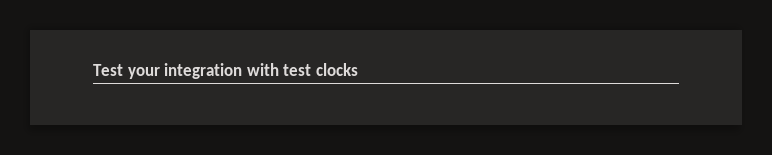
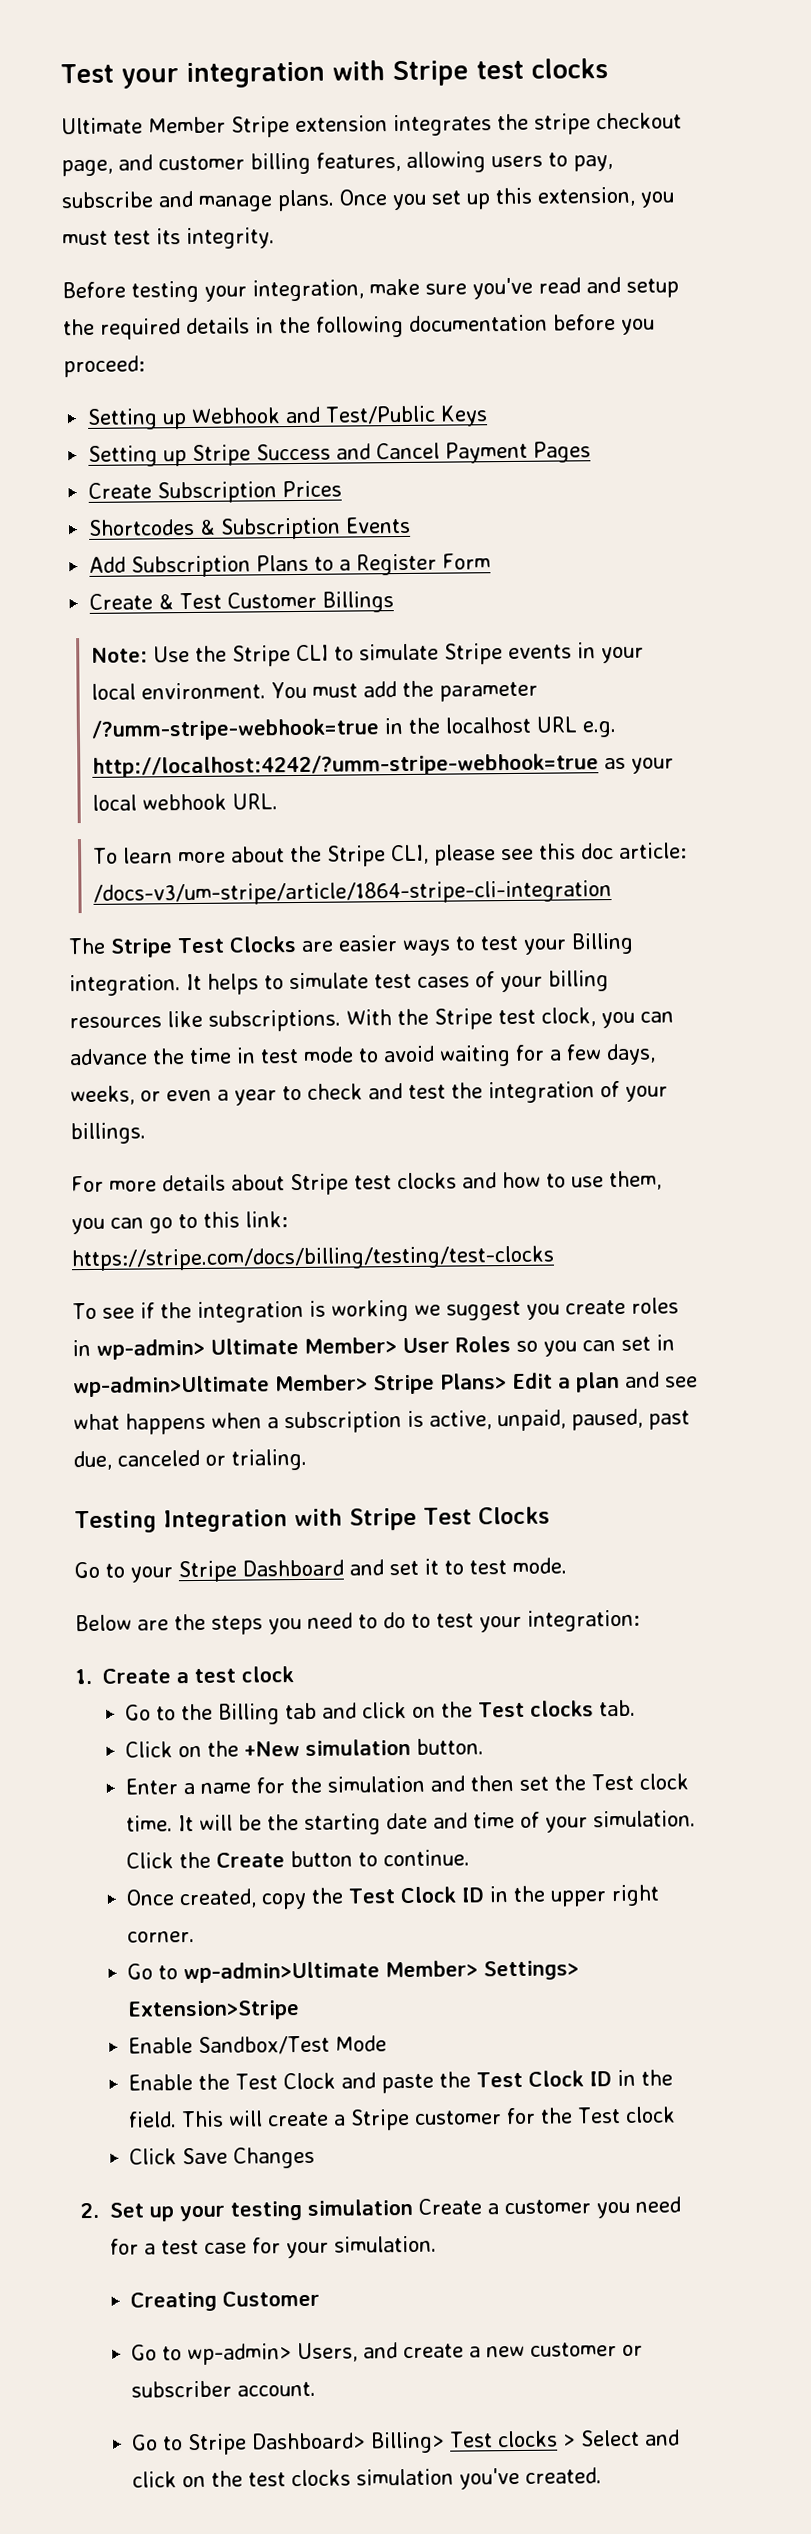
- Test your integration with test clocks
+ Test your integration with Stripe test clocks
+ Ultimate Member Stripe extension integrates the stripe checkout page, and customer billing features, allowing users to pay, subscribe and manage plans. Once you set up this extension, you must test its integrity.
+ Before testing your integration, make sure you've read and setup the required details in the following documentation before you proceed:
+ Setting up Webhook and Test/Public Keys
+ Setting up Stripe Success and Cancel Payment Pages
+ Create Subscription Prices
+ Shortcodes & Subscription Events
+ Add Subscription Plans to a Register Form
+ Create & Test Customer Billings
+ Note: Use the Stripe CLI to simulate Stripe events in your local environment. You must add the parameter /?umm-stripe-webhook=true in the localhost URL e.g. http://localhost:4242/?umm-stripe-webhook=true as your local webhook URL.
+ To learn more about the Stripe CLI, please see this doc article: /docs-v3/um-stripe/article/1864-stripe-cli-integration
+ The Stripe Test Clocks are easier ways to test your Billing integration. It helps to simulate test cases of your billing resources like subscriptions. With the Stripe test clock, you can advance the time in test mode to avoid waiting for a few days, weeks, or even a year to check and test the integration of your billings.
+ For more details about Stripe test clocks and how to use them, you can go to this link: https://stripe.com/docs/billing/testing/test-clocks
+ To see if the integration is working we suggest you create roles in wp-admin> Ultimate Member> User Roles so you can set in wp-admin>Ultimate Member> Stripe Plans> Edit a plan and see what happens when a subscription is active, unpaid, paused, past due, canceled or trialing.
+ Testing Integration with Stripe Test Clocks
+ Go to your Stripe Dashboard and set it to test mode.
+ Below are the steps you need to do to test your integration:
+ 1. Create a test clock
+ Go to the Billing tab and click on the Test clocks tab.
+ Click on the +New simulation button.
+ Enter a name for the simulation and then set the Test clock time. It will be the starting date and time of your simulation. Click the Create button to continue.
+ Once created, copy the Test Clock ID in the upper right corner.
+ Go to wp-admin>Ultimate Member> Settings> Extension>Stripe
+ Enable Sandbox/Test Mode
+ Enable the Test Clock and paste the Test Clock ID in the field. This will create a Stripe customer for the Test clock
+ Click Save Changes
+ 2. Set up your testing simulation Create a customer you need for a test case for your simulation.
+ Creating Customer
+ Go to wp-admin> Users, and create a new customer or subscriber account.
+ Go to Stripe Dashboard> Billing> Test clocks > Select and click on the test clocks simulation you've created.

